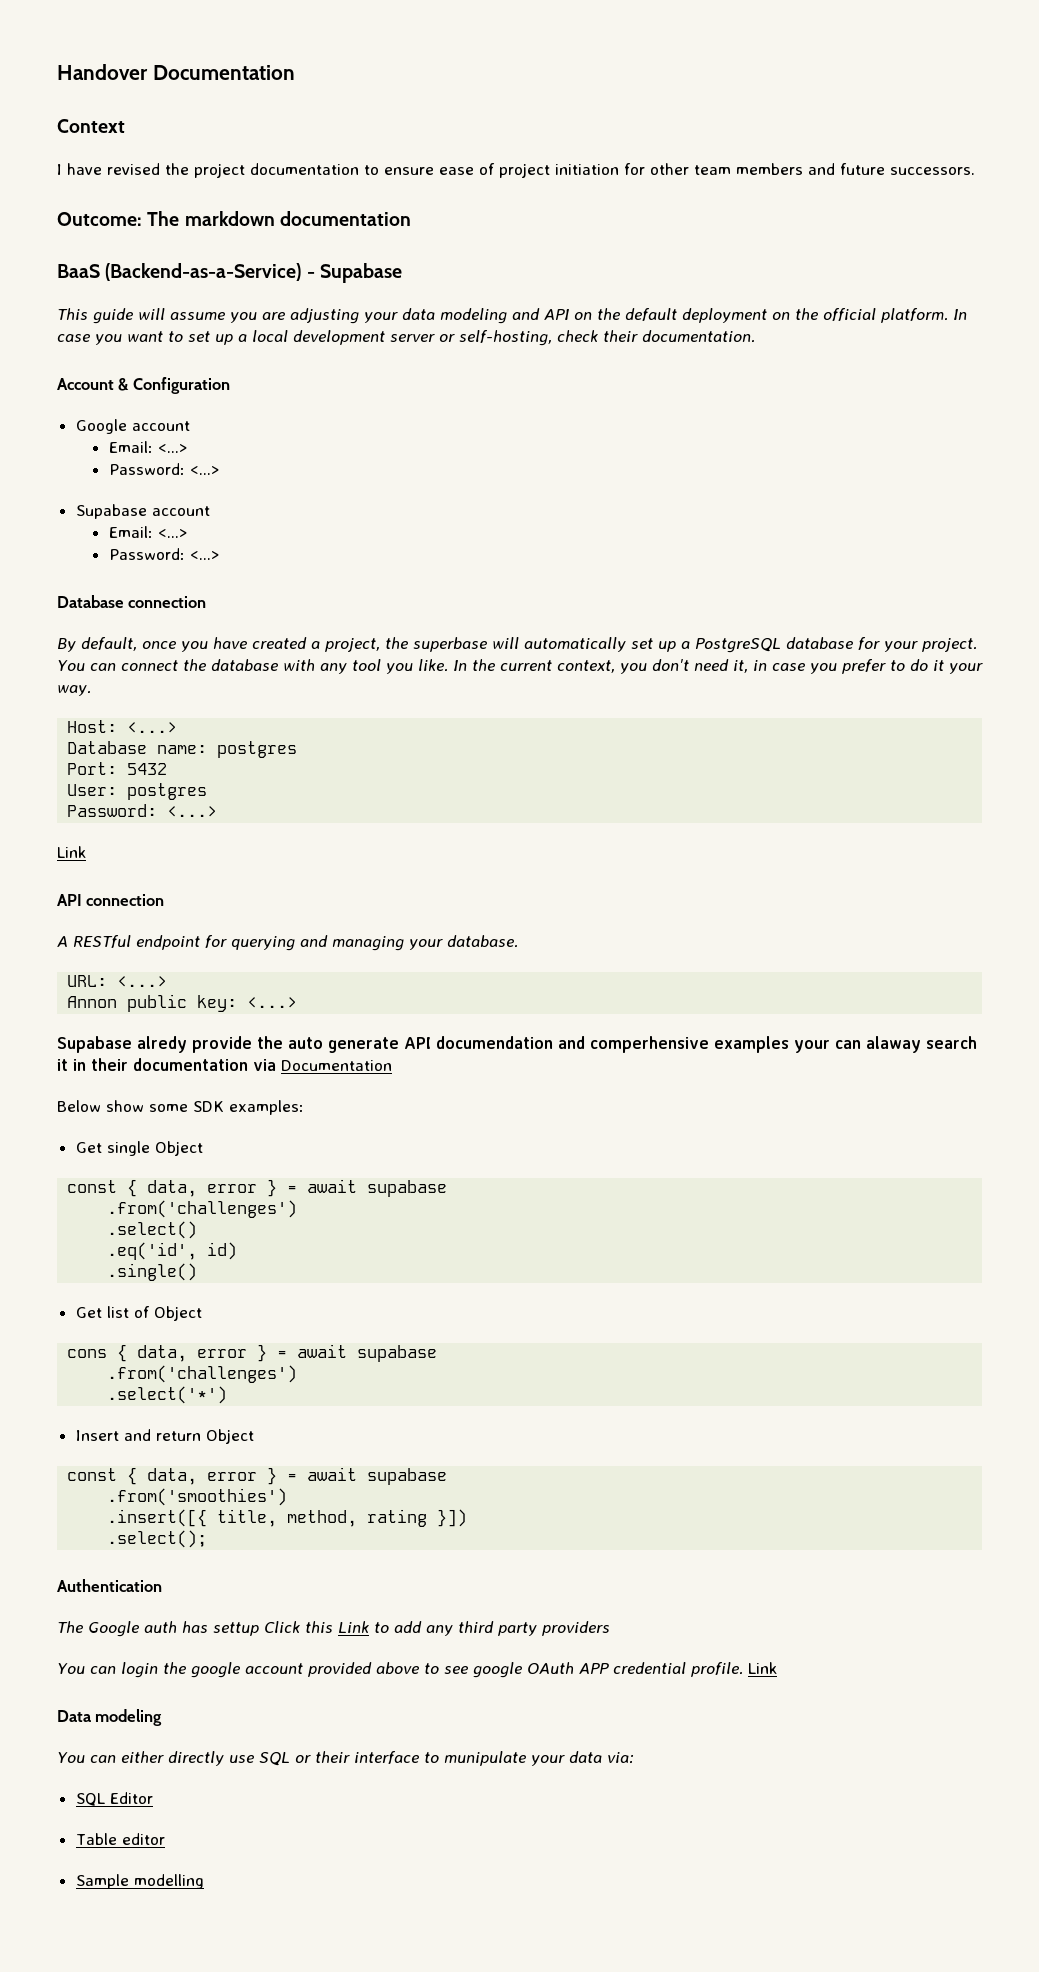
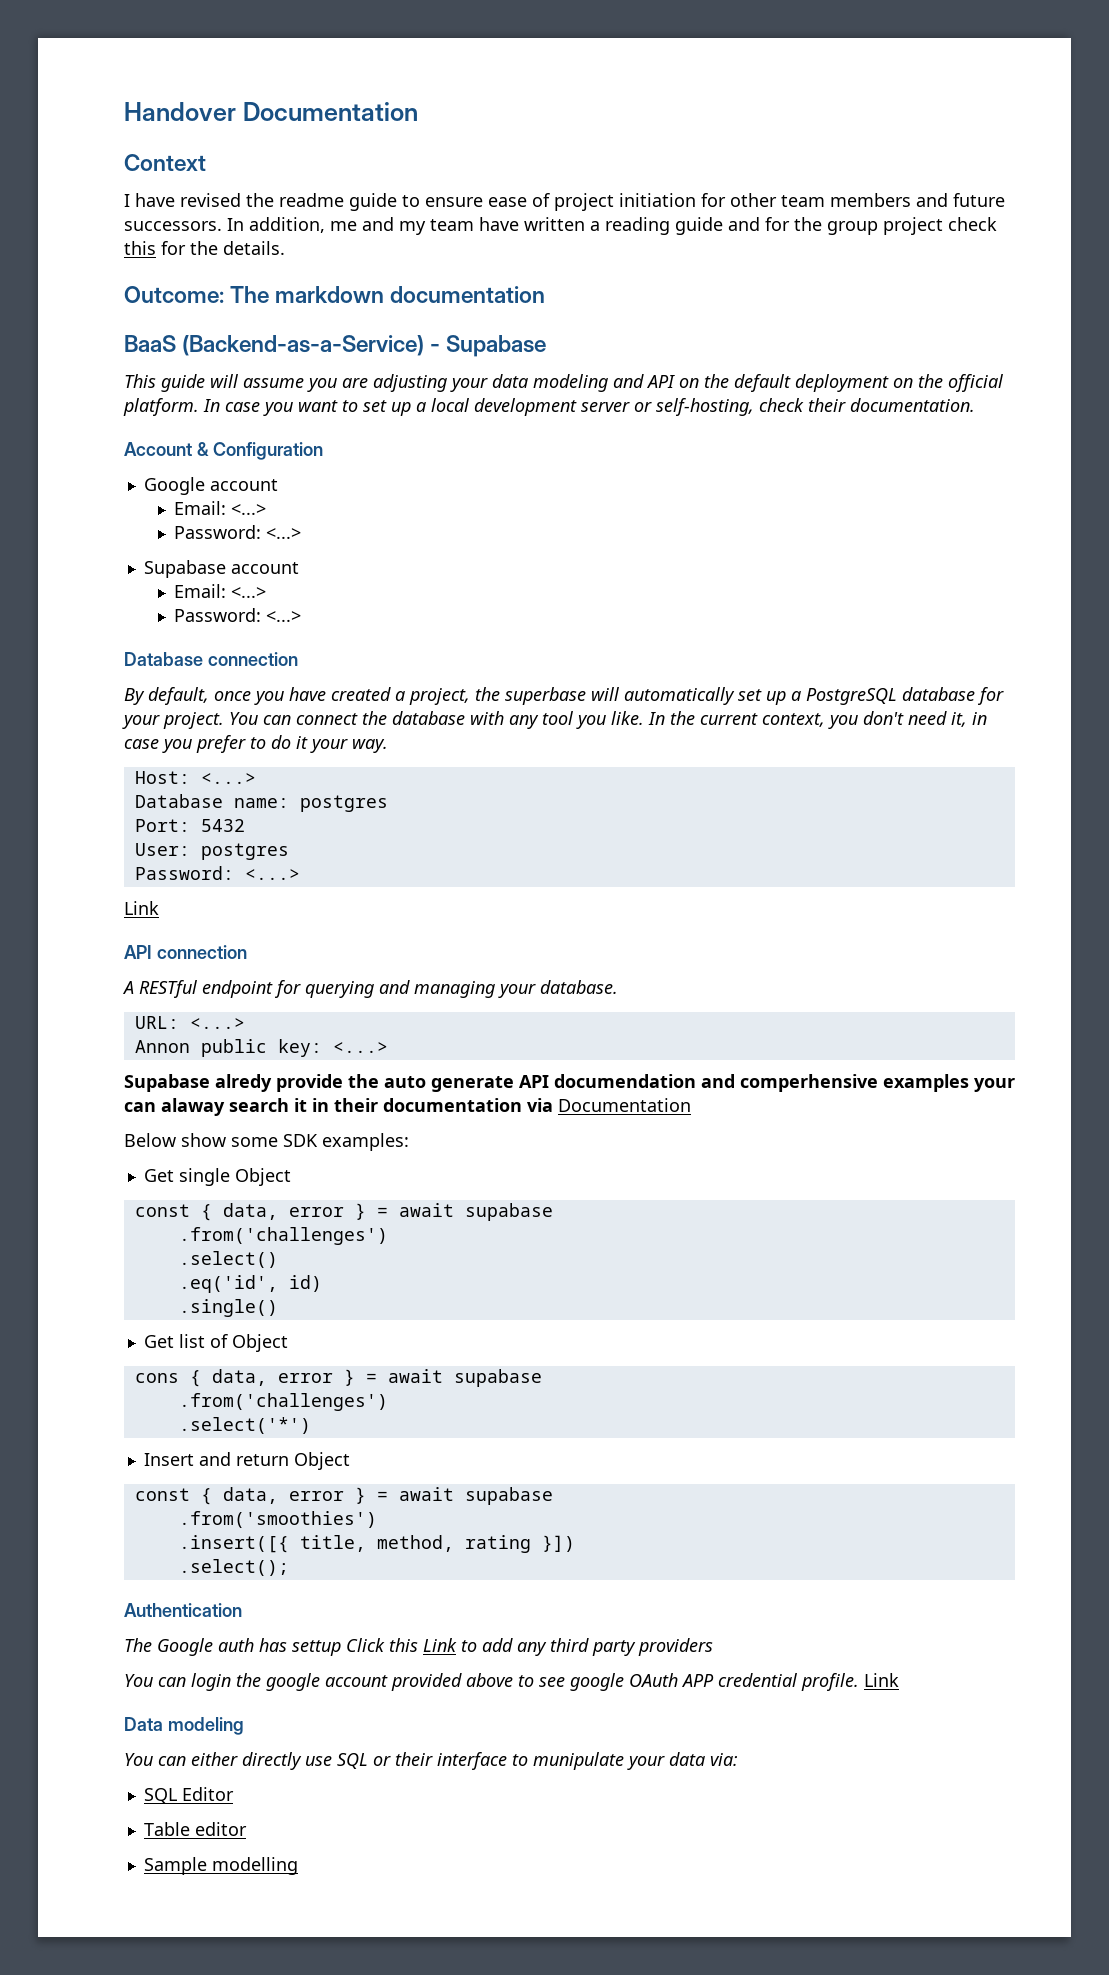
- I have revised the project documentation to ensure ease of project initiation for other team members and future successors.
+ I have revised the readme guide to ensure ease of project initiation for other team members and future successors. In addition, me and my team have written a reading guide and for the group project check this for the details.

